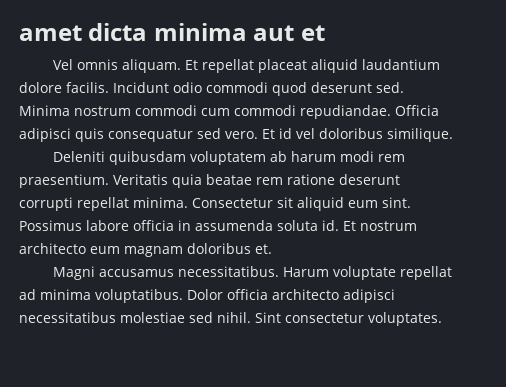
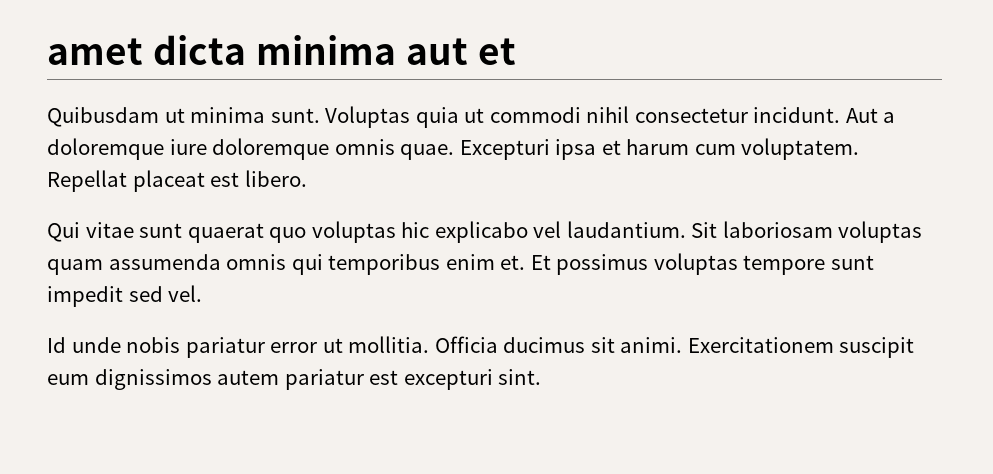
- Vel omnis aliquam. Et repellat placeat aliquid laudantium dolore facilis. Incidunt odio commodi quod deserunt sed. Minima nostrum commodi cum commodi repudiandae. Officia adipisci quis consequatur sed vero. Et id vel doloribus similique.
- Deleniti quibusdam voluptatem ab harum modi rem praesentium. Veritatis quia beatae rem ratione deserunt corrupti repellat minima. Consectetur sit aliquid eum sint. Possimus labore officia in assumenda soluta id. Et nostrum architecto eum magnam doloribus et.
- Magni accusamus necessitatibus. Harum voluptate repellat ad minima voluptatibus. Dolor officia architecto adipisci necessitatibus molestiae sed nihil. Sint consectetur voluptates.
+ Quibusdam ut minima sunt. Voluptas quia ut commodi nihil consectetur incidunt. Aut a doloremque iure doloremque omnis quae. Excepturi ipsa et harum cum voluptatem. Repellat placeat est libero.
+ Qui vitae sunt quaerat quo voluptas hic explicabo vel laudantium. Sit laboriosam voluptas quam assumenda omnis qui temporibus enim et. Et possimus voluptas tempore sunt impedit sed vel.
+ Id unde nobis pariatur error ut mollitia. Officia ducimus sit animi. Exercitationem suscipit eum dignissimos autem pariatur est excepturi sint.

